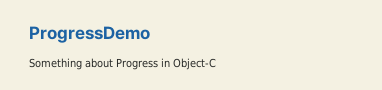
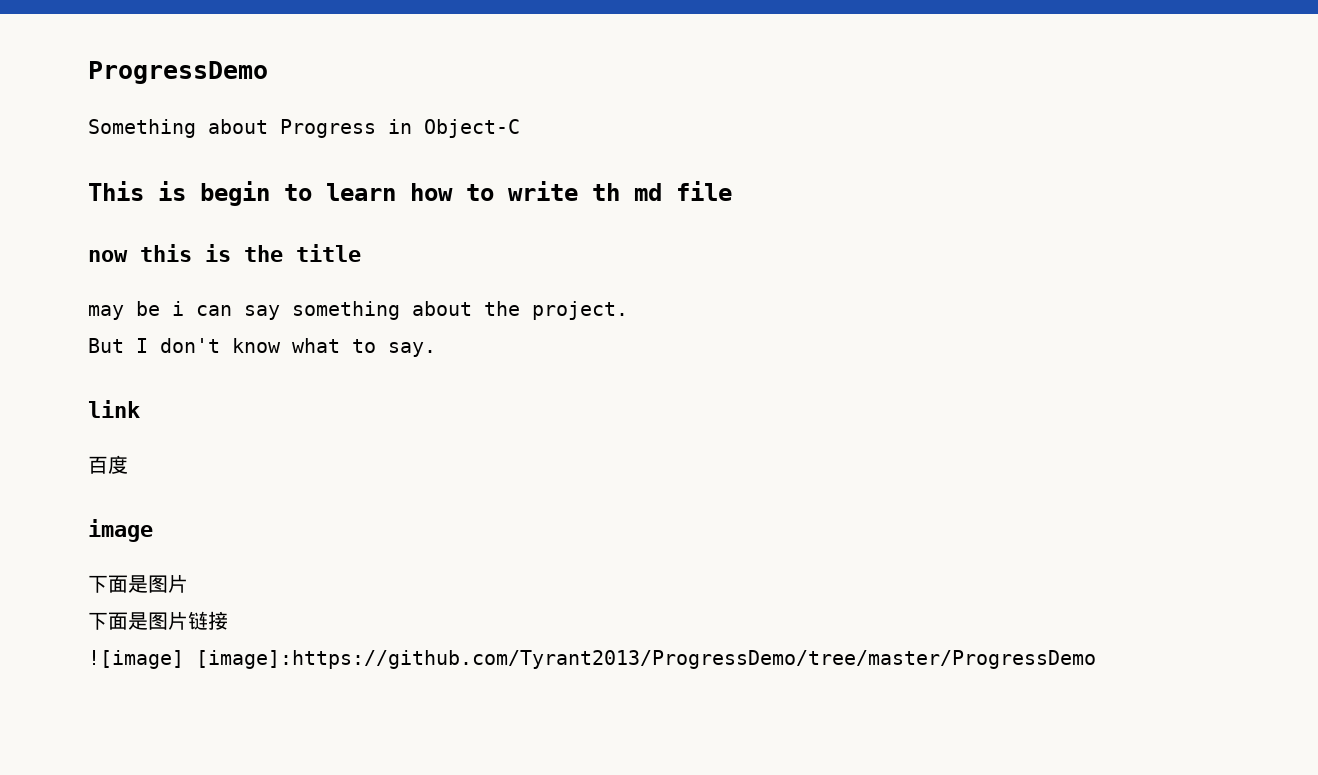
+ This is begin to learn how to write th md file
+ now this is the title
+ may be i can say something about the project.
+ But I don't know what to say.
+ link
+ 百度
+ image
+ 下面是图片
+ 下面是图片链接
+ ![image] [image]:https://github.com/Tyrant2013/ProgressDemo/tree/master/ProgressDemo

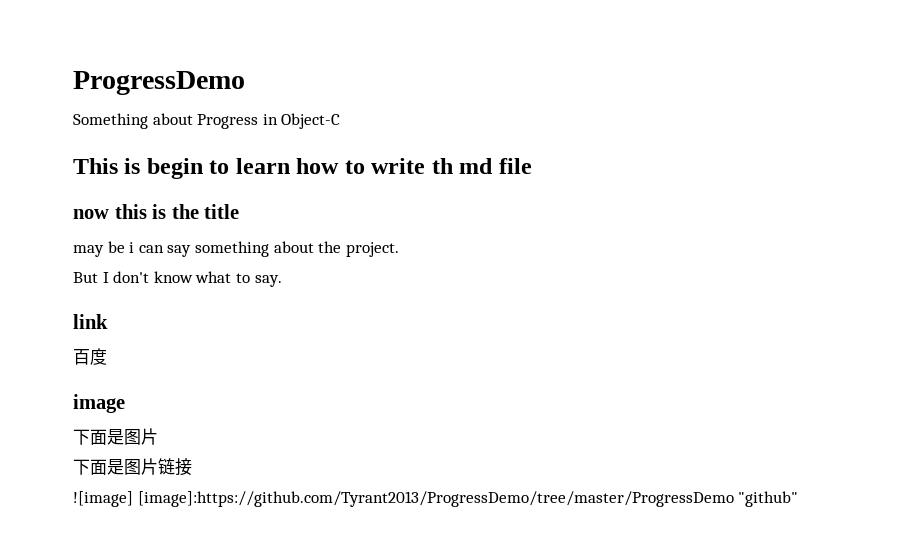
- ![image] [image]:https://github.com/Tyrant2013/ProgressDemo/tree/master/ProgressDemo
+ ![image] [image]:https://github.com/Tyrant2013/ProgressDemo/tree/master/ProgressDemo "github"

